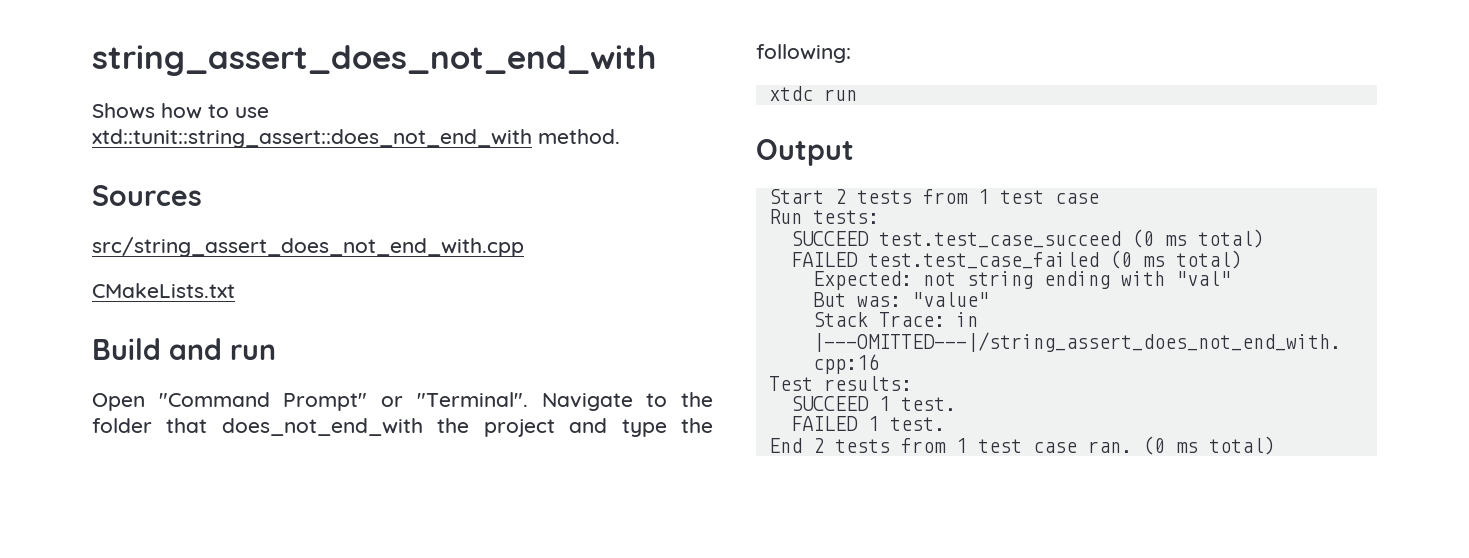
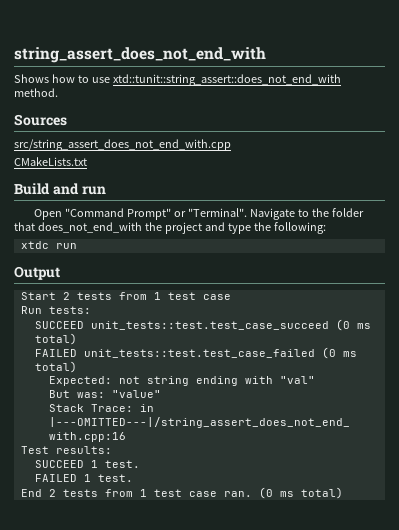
- SUCCEED test.test_case_succeed (0 ms total)
+ SUCCEED unit_tests::test.test_case_succeed (0 ms total)
- FAILED test.test_case_failed (0 ms total)
+ FAILED unit_tests::test.test_case_failed (0 ms total)

